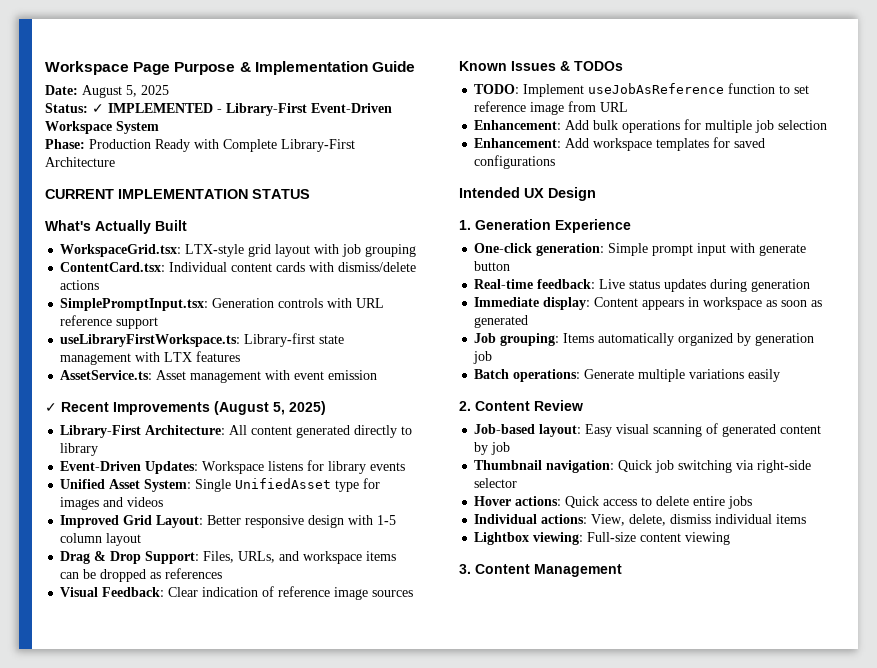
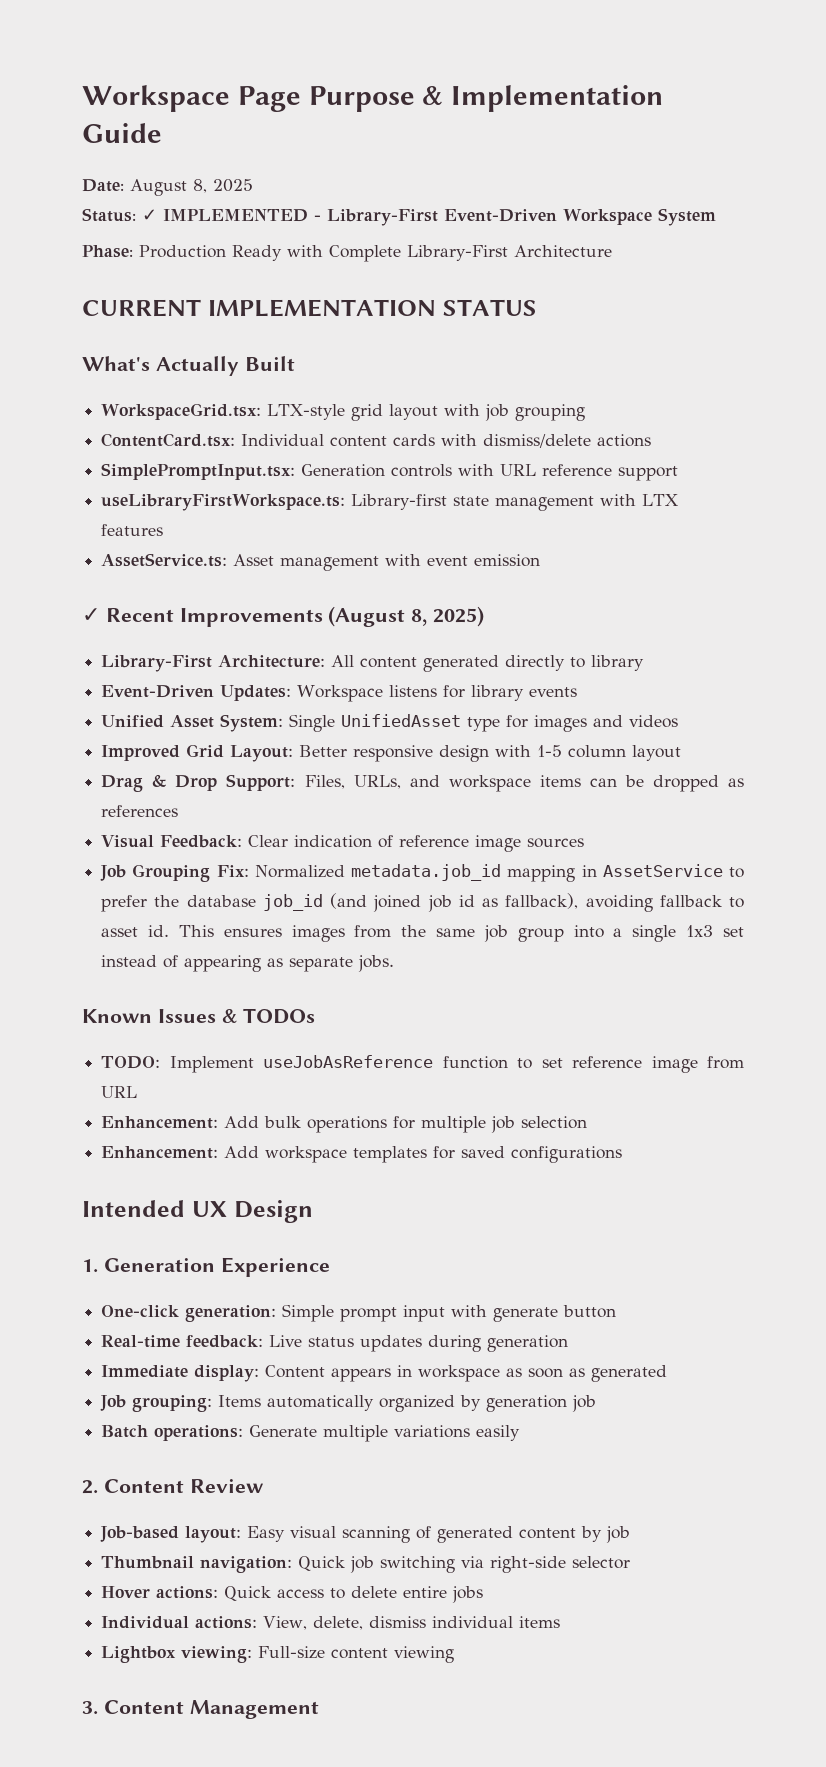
- Date: August 5, 2025
+ Date: August 8, 2025
- ✓ Recent Improvements (August 5, 2025)
+ ✓ Recent Improvements (August 8, 2025)
+ Job Grouping Fix: Normalized metadata.job_id mapping in AssetService to prefer the database job_id (and joined job id as fallback), avoiding fallback to asset id. This ensures images from the same job group into a single 1x3 set instead of appearing as separate jobs.

